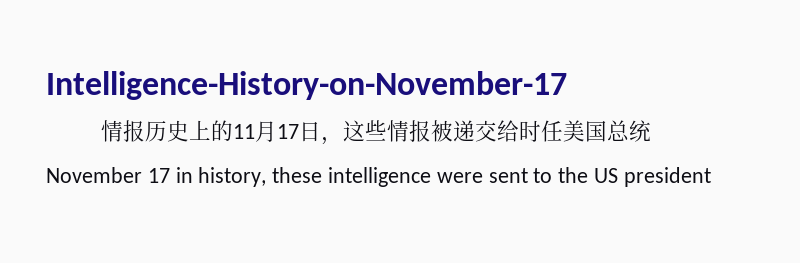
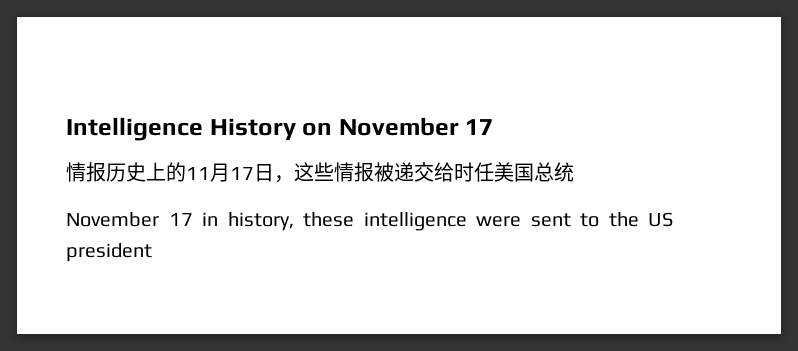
- Intelligence-History-on-November-17
+ Intelligence History on November 17

